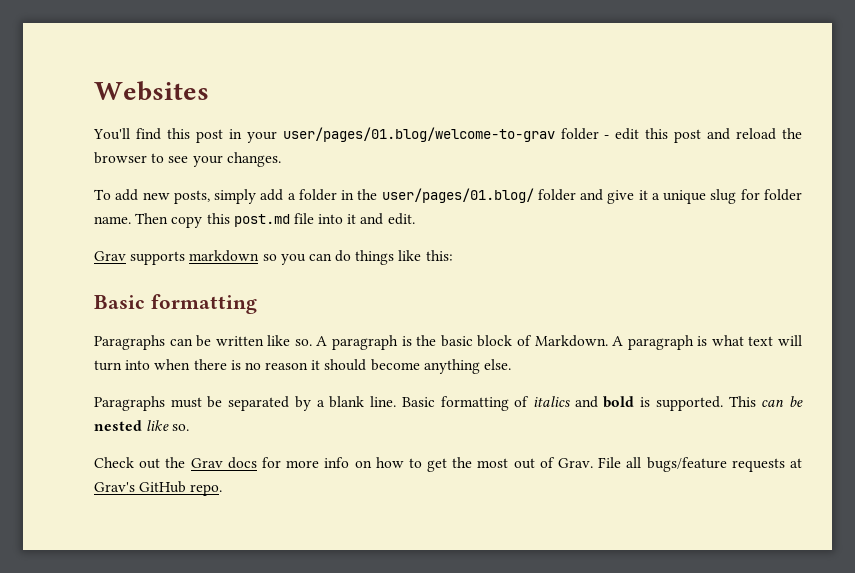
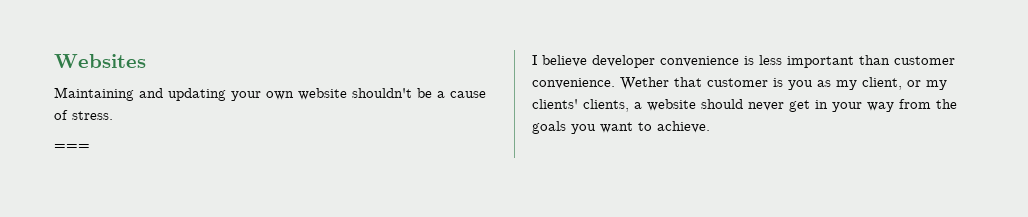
- You'll find this post in your user/pages/01.blog/welcome-to-grav folder - edit this post and reload the browser to see your changes.
- To add new posts, simply add a folder in the user/pages/01.blog/ folder and give it a unique slug for folder name. Then copy this post.md file into it and edit.
- Grav supports markdown so you can do things like this:
- Basic formatting
- Paragraphs can be written like so. A paragraph is the basic block of Markdown. A paragraph is what text will turn into when there is no reason it should become anything else.
- Paragraphs must be separated by a blank line. Basic formatting of italics and bold is supported. This can be nested like so.
- Check out the Grav docs for more info on how to get the most out of Grav. File all bugs/feature requests at Grav's GitHub repo.
+ Maintaining and updating your own website shouldn't be a cause of stress.
+ ===
+ I believe developer convenience is less important than customer convenience. Wether that customer is you as my client, or my clients' clients, a website should never get in your way from the goals you want to achieve.

